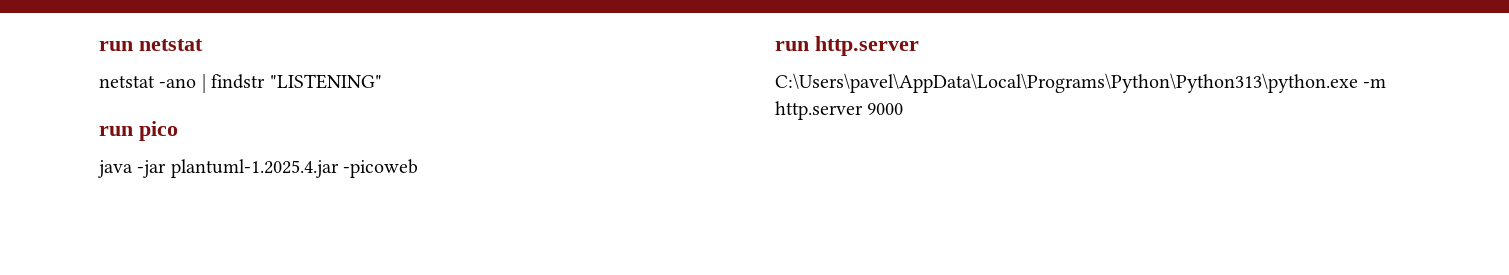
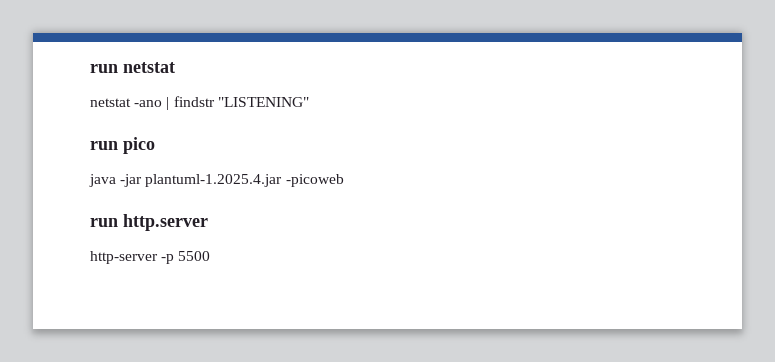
- C:\Users\pavel\AppData\Local\Programs\Python\Python313\python.exe -m http.server 9000
+ http-server -p 5500

